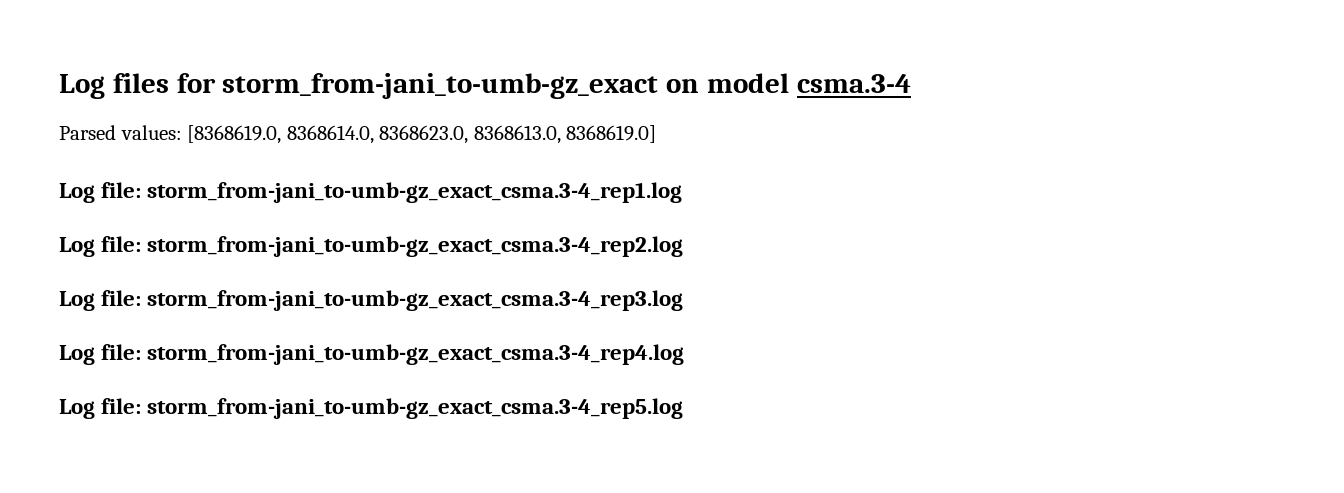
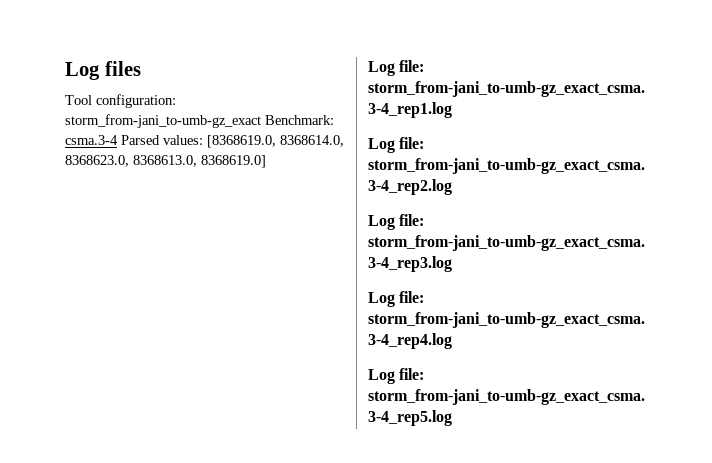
- Log files for storm_from-jani_to-umb-gz_exact on model csma.3-4
- Parsed values: [8368619.0, 8368614.0, 8368623.0, 8368613.0, 8368619.0]
+ Log files
+ Tool configuration: storm_from-jani_to-umb-gz_exact Benchmark: csma.3-4 Parsed values: [8368619.0, 8368614.0, 8368623.0, 8368613.0, 8368619.0]

